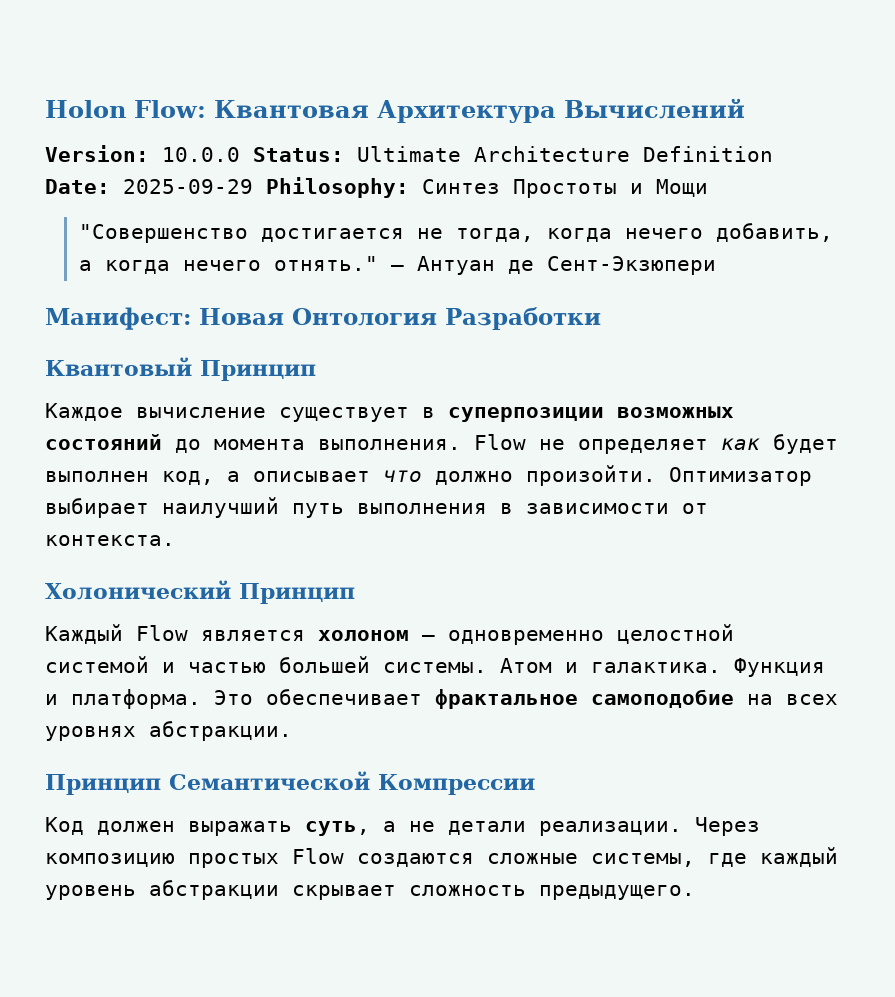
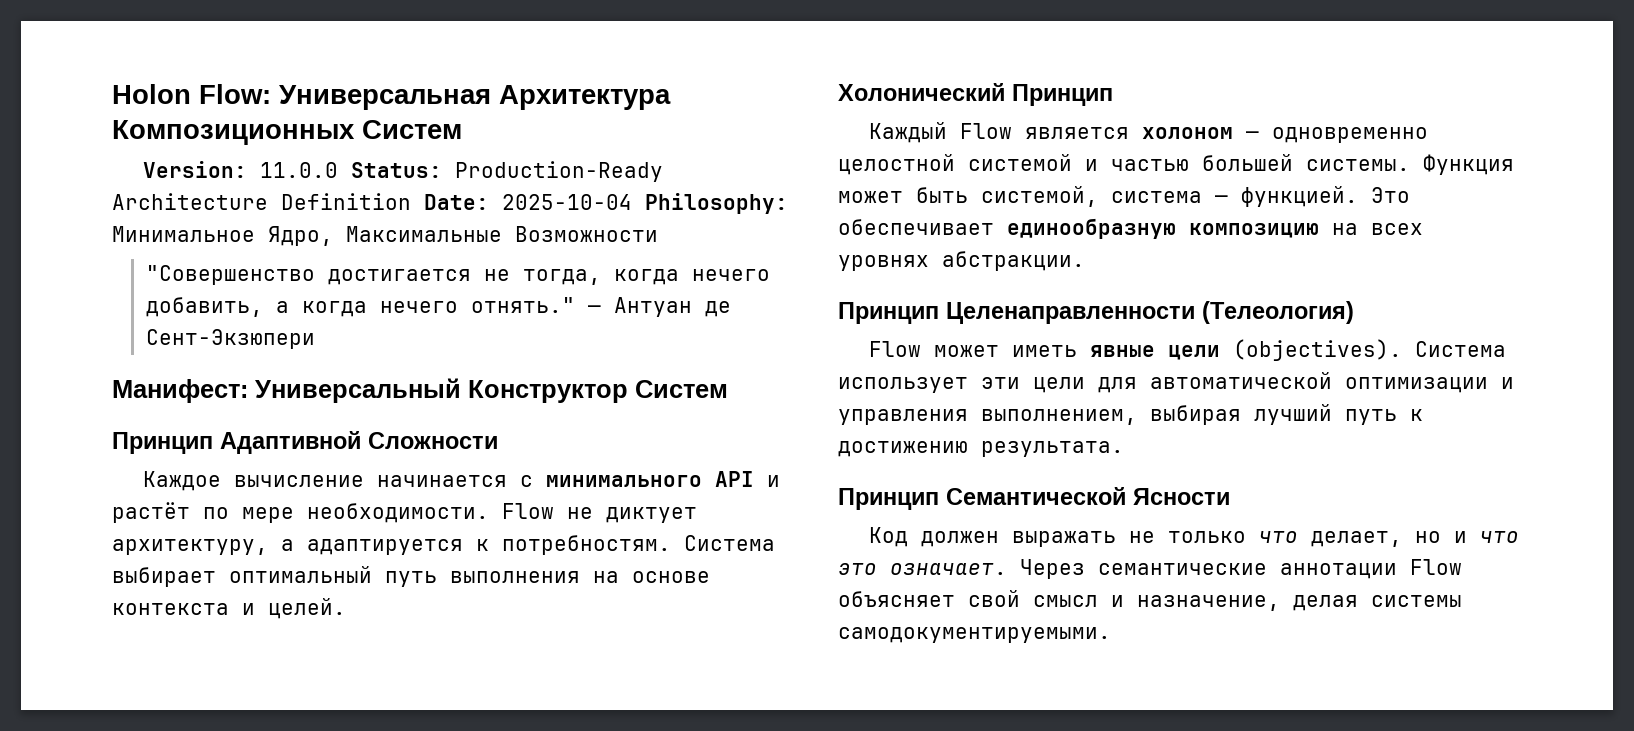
- Holon Flow: Квантовая Архитектура Вычислений
- Version: 10.0.0 Status: Ultimate Architecture Definition Date: 2025-09-29 Philosophy: Синтез Простоты и Мощи
+ Holon Flow: Универсальная Архитектура Композиционных Систем
+ Version: 11.0.0 Status: Production-Ready Architecture Definition Date: 2025-10-04 Philosophy: Минимальное Ядро, Максимальные Возможности
- Манифест: Новая Онтология Разработки
- Квантовый Принцип
+ Манифест: Универсальный Конструктор Систем
+ Принцип Адаптивной Сложности
- Каждое вычисление существует в суперпозиции возможных состояний до момента выполнения. Flow не определяет как будет выполнен код, а описывает что должно произойти. Оптимизатор выбирает наилучший путь выполнения в зависимости от контекста.
+ Каждое вычисление начинается с минимального API и растёт по мере необходимости. Flow не диктует архитектуру, а адаптируется к потребностям. Система выбирает оптимальный путь выполнения на основе контекста и целей.
- Атом и галактика. Функция и платформа. Это обеспечивает фрактальное самоподобие на всех уровнях абстракции.
+ Функция может быть системой, система — функцией. Это обеспечивает единообразную композицию на всех уровнях абстракции.
+ Принцип Целенаправленности (Телеология)
+ Flow может иметь явные цели (objectives). Система использует эти цели для автоматической оптимизации и управления выполнением, выбирая лучший путь к достижению результата.
- Принцип Семантической Компрессии
+ Принцип Семантической Ясности
- Код должен выражать суть, а не детали реализации. Через композицию простых Flow создаются сложные системы, где каждый уровень абстракции скрывает сложность предыдущего.
+ Код должен выражать не только что делает, но и что это означает. Через семантические аннотации Flow объясняет свой смысл и назначение, делая системы самодокументируемыми.

